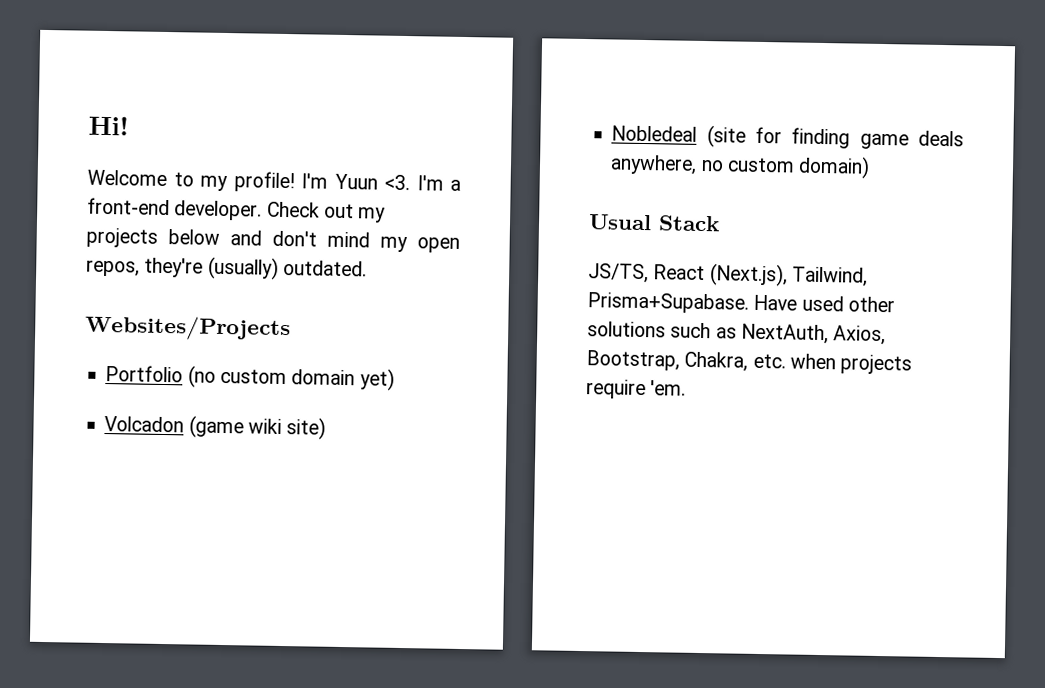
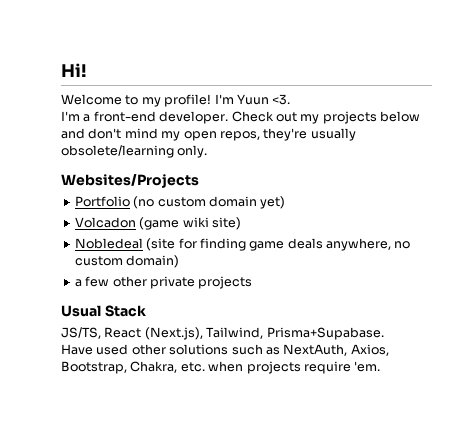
- I'm Yuun <3. I'm a front-end developer.
+ I'm Yuun <3.
+ I'm a front-end developer.
- Check out my projects below and don't mind my open repos, they're (usually) outdated.
+ Check out my projects below and don't mind my open repos, they're usually obsolete/learning only.
+ a few other private projects
- JS/TS, React (Next.js), Tailwind, Prisma+Supabase. Have used other solutions such as NextAuth, Axios, Bootstrap, Chakra, etc. when projects require 'em.
+ JS/TS, React (Next.js), Tailwind, Prisma+Supabase.
+ Have used other solutions such as NextAuth, Axios, Bootstrap, Chakra, etc. when projects require 'em.

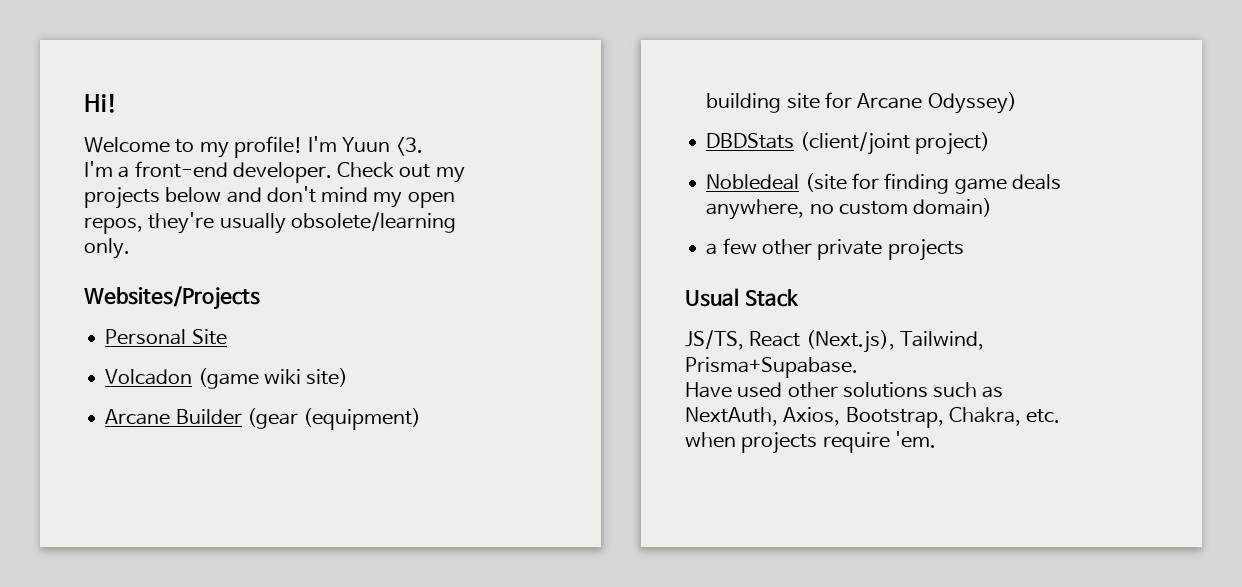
- Portfolio (no custom domain yet)
+ Personal Site
+ Arcane Builder (gear (equipment) building site for Arcane Odyssey)
+ DBDStats (client/joint project)

